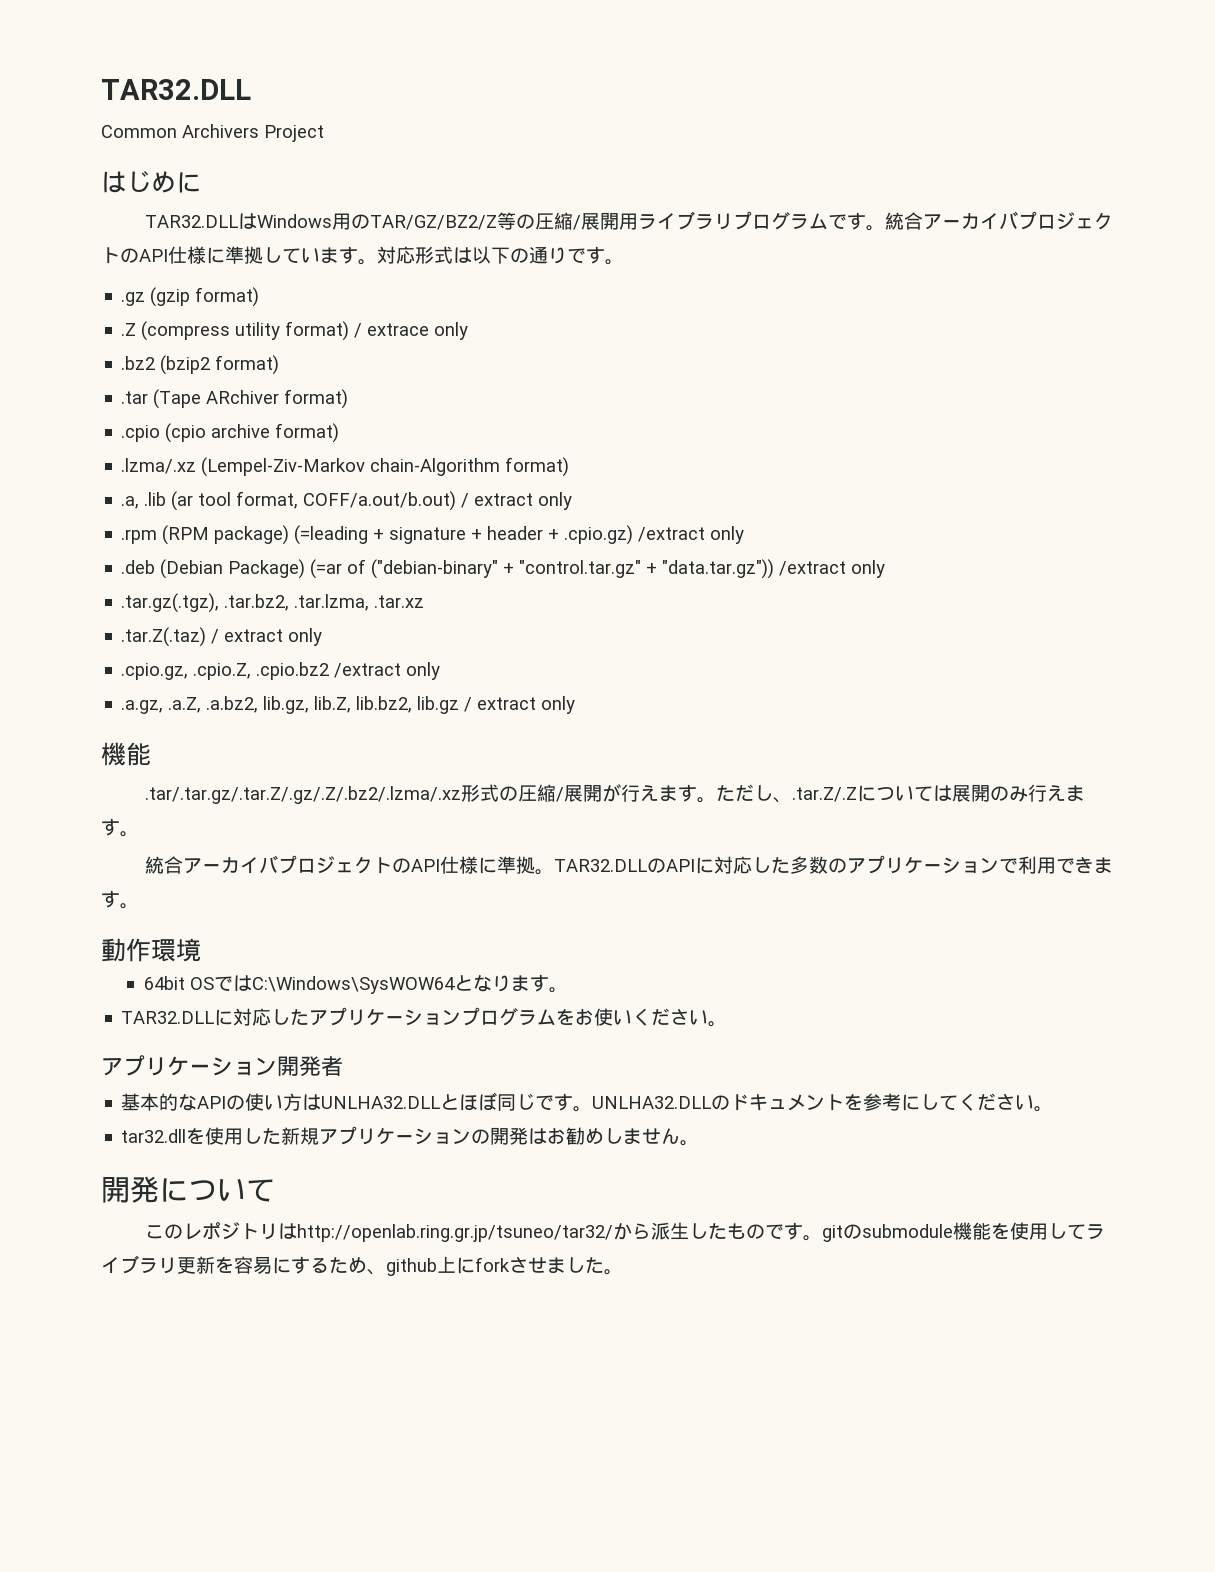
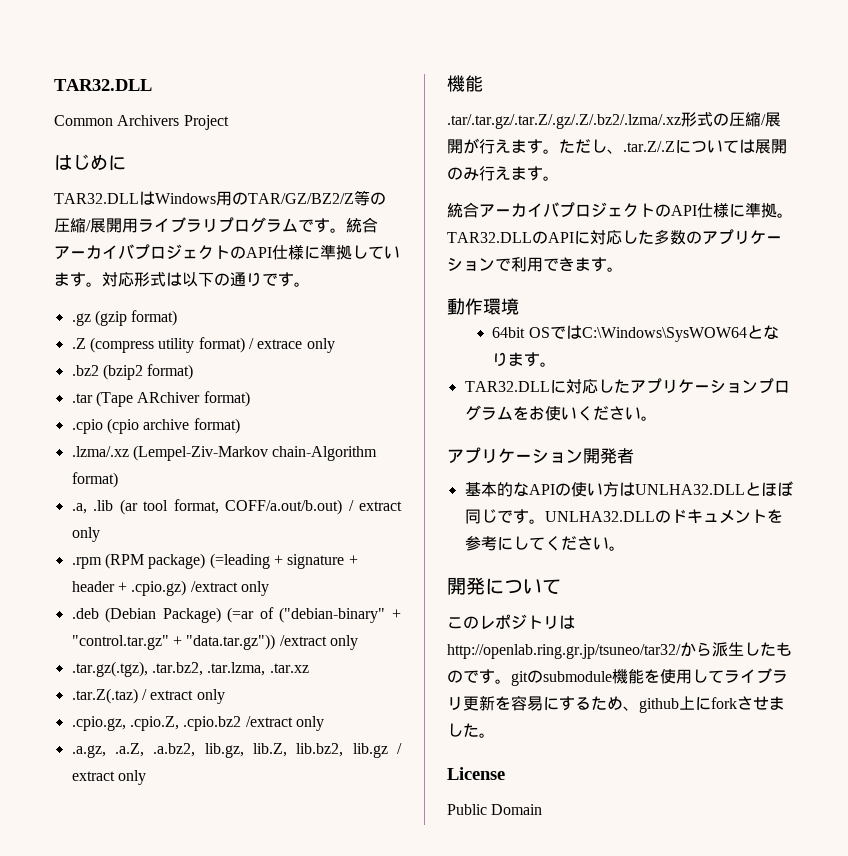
- tar32.dllを使用した新規アプリケーションの開発はお勧めしません。
+ License
+ Public Domain

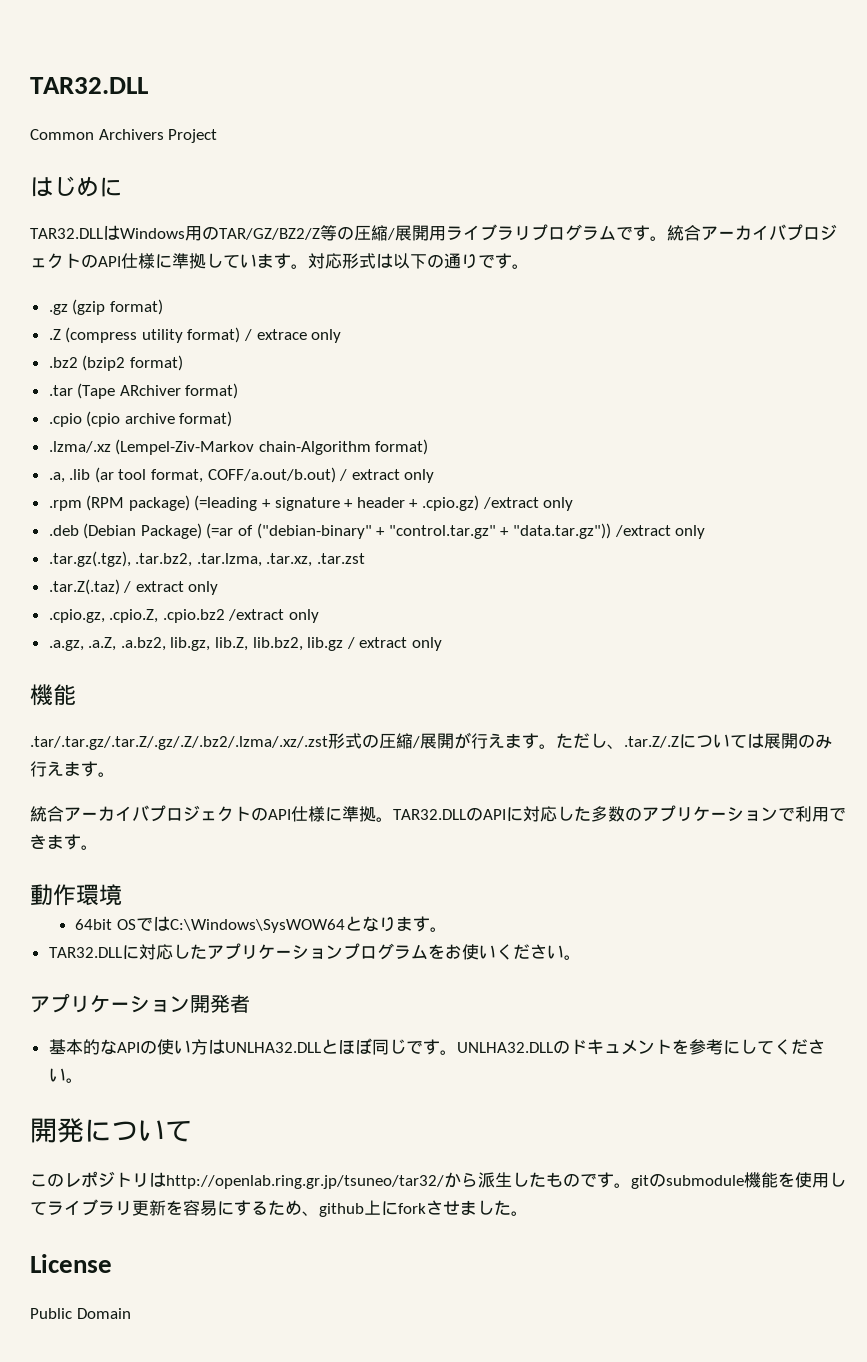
- .tar.gz(.tgz), .tar.bz2, .tar.lzma, .tar.xz
+ .tar.gz(.tgz), .tar.bz2, .tar.lzma, .tar.xz, .tar.zst
- .tar/.tar.gz/.tar.Z/.gz/.Z/.bz2/.lzma/.xz形式の圧縮/展開が行えます。
+ .tar/.tar.gz/.tar.Z/.gz/.Z/.bz2/.lzma/.xz/.zst形式の圧縮/展開が行えます。

